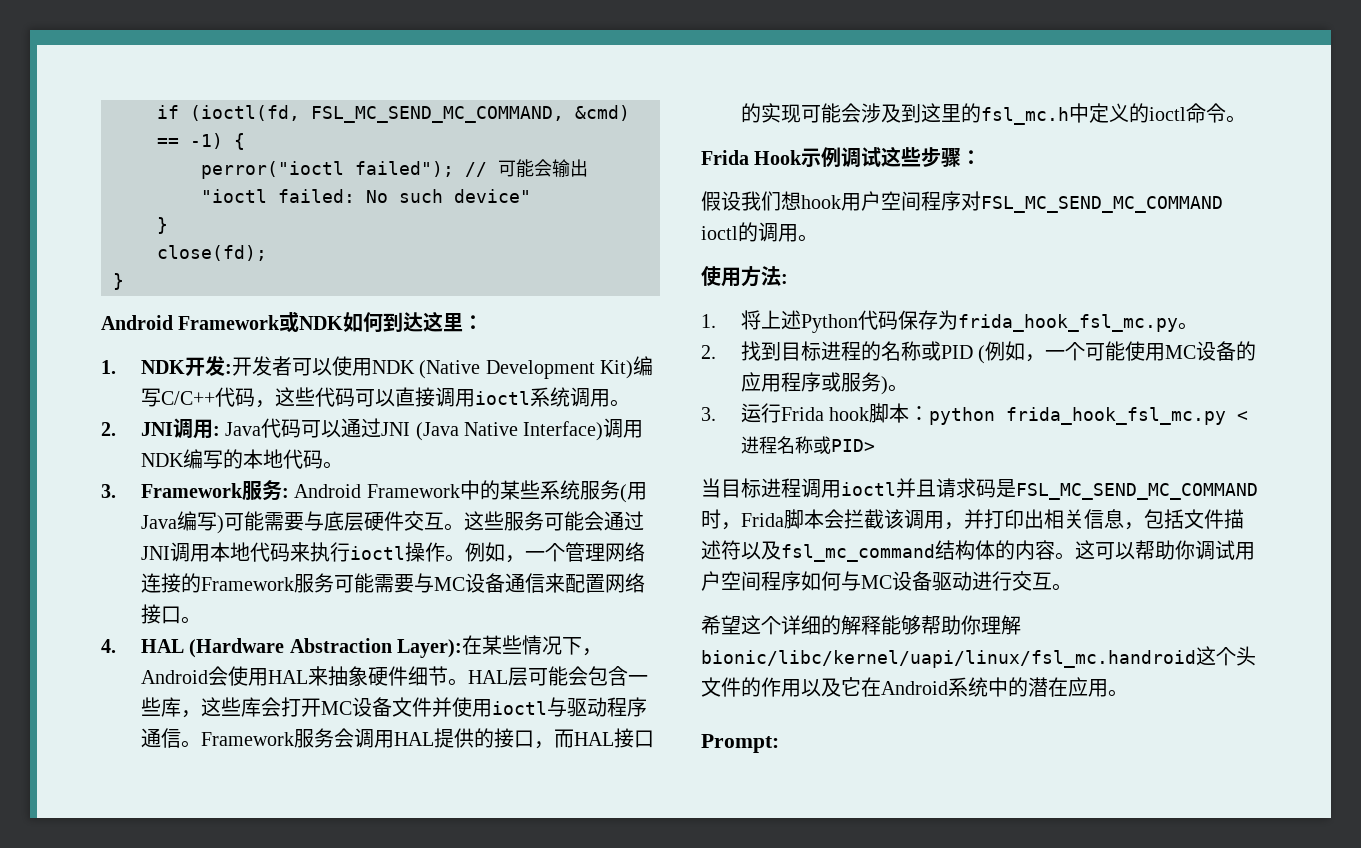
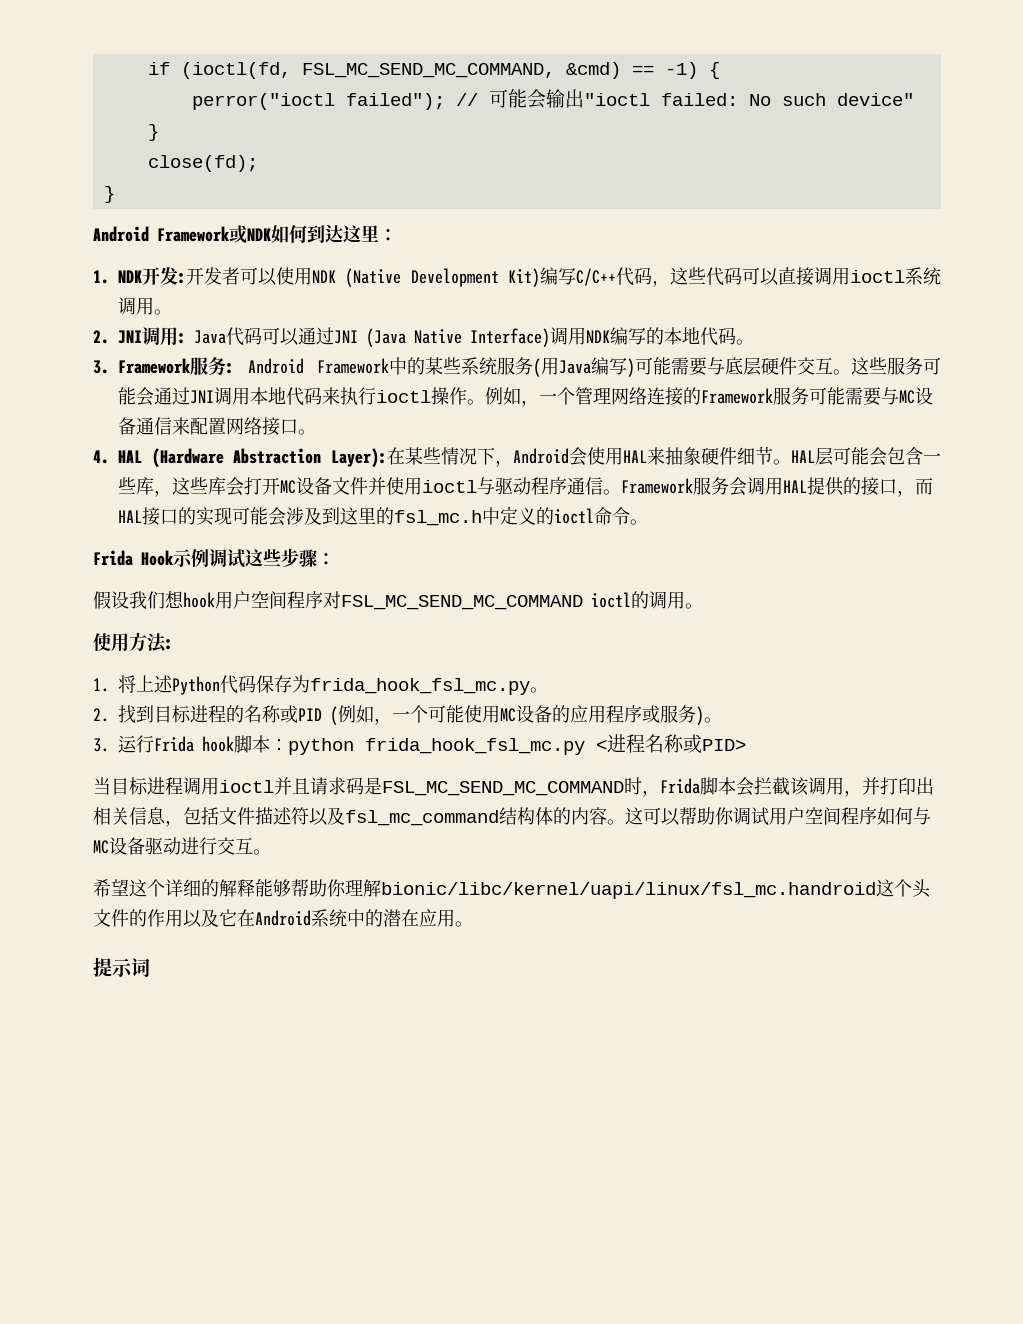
- Prompt:
+ 提示词

